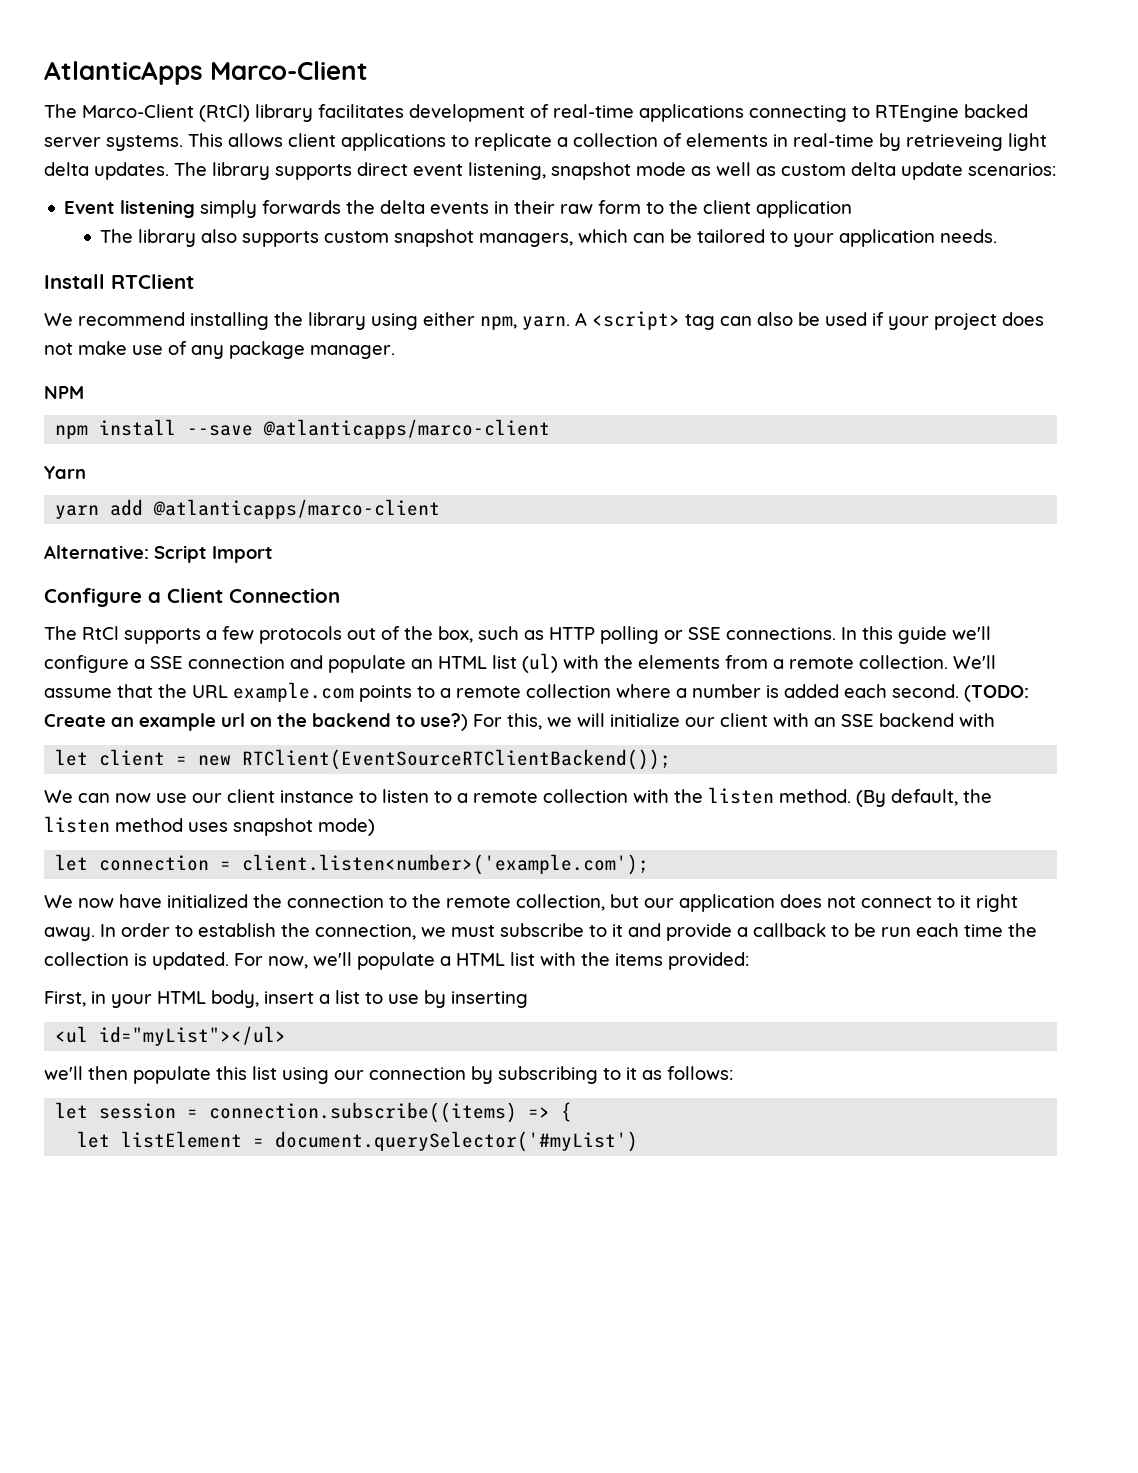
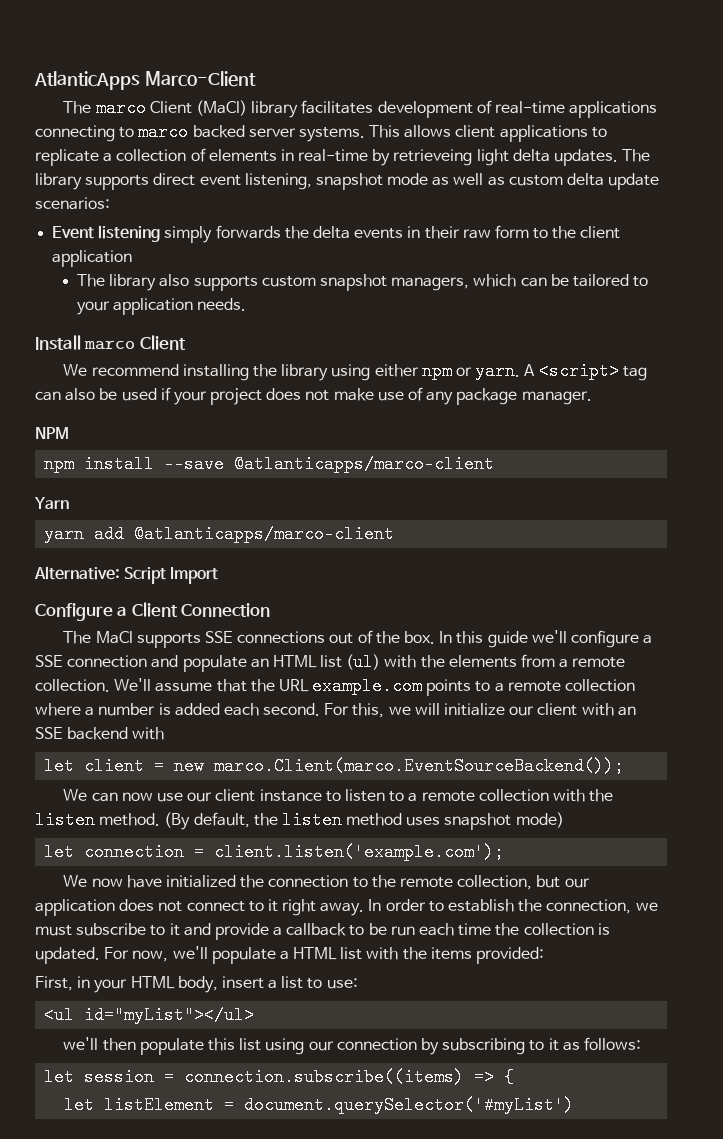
- The Marco-Client (RtCl) library facilitates development of real-time applications connecting to RTEngine backed server systems.
+ The marco Client (MaCl) library facilitates development of real-time applications connecting to marco backed server systems.
- Install RTClient
+ Install marco Client
- We recommend installing the library using either npm, yarn.
+ We recommend installing the library using either npm or yarn.
- The RtCl supports a few protocols out of the box, such as HTTP polling or SSE connections.
+ The MaCl supports SSE connections out of the box.
- (TODO: Create an example url on the backend to use?)
- let client = new RTClient(EventSourceRTClientBackend());
+ let client = new marco.Client(marco.EventSourceBackend());
- let connection = client.listen<number>('example.com');
+ let connection = client.listen('example.com');
- First, in your HTML body, insert a list to use by inserting
+ First, in your HTML body, insert a list to use:

